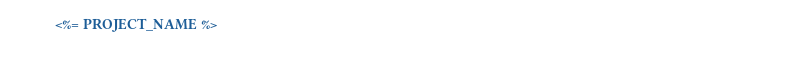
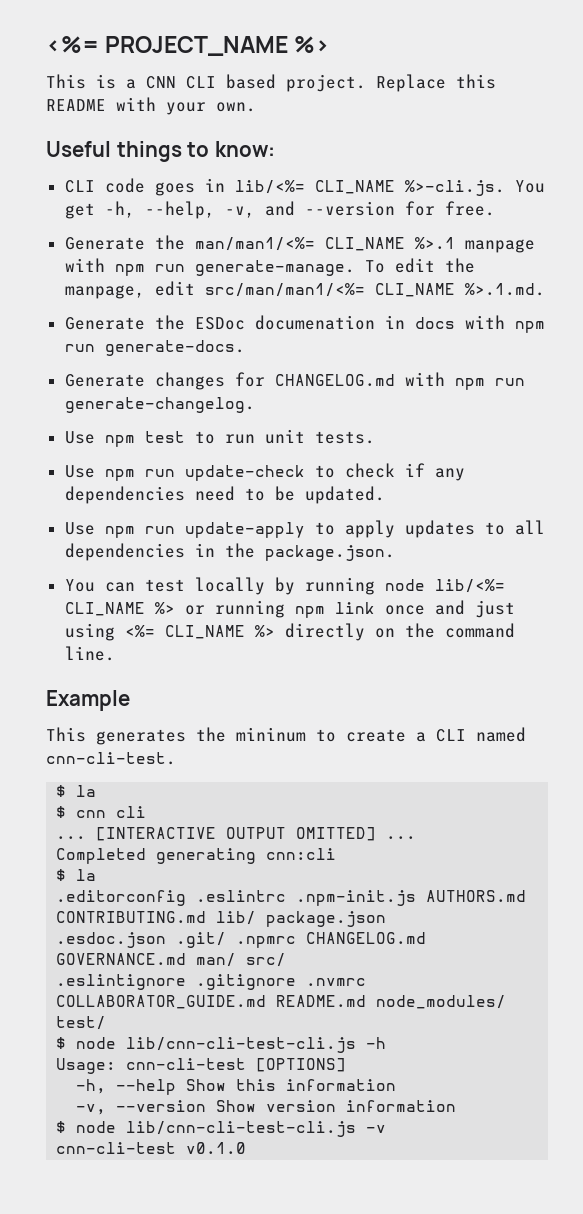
+ This is a CNN CLI based project. Replace this README with your own.
+ Useful things to know:
+ CLI code goes in lib/<%= CLI_NAME %>-cli.js. You get -h, --help, -v, and --version for free.
+ Generate the man/man1/<%= CLI_NAME %>.1 manpage with npm run generate-manage. To edit the manpage, edit src/man/man1/<%= CLI_NAME %>.1.md.
+ Generate the ESDoc documenation in docs with npm run generate-docs.
+ Generate changes for CHANGELOG.md with npm run generate-changelog.
+ Use npm test to run unit tests.
+ Use npm run update-check to check if any dependencies need to be updated.
+ Use npm run update-apply to apply updates to all dependencies in the package.json.
+ You can test locally by running node lib/<%= CLI_NAME %> or running npm link once and just using <%= CLI_NAME %> directly on the command line.
+ Example
+ This generates the mininum to create a CLI named cnn-cli-test.
+ $ la
+ $ cnn cli
+ ... [INTERACTIVE OUTPUT OMITTED] ...
+ Completed generating cnn:cli
+ $ la
+ .editorconfig .eslintrc .npm-init.js AUTHORS.md CONTRIBUTING.md lib/ package.json
+ .esdoc.json .git/ .npmrc CHANGELOG.md GOVERNANCE.md man/ src/
+ .eslintignore .gitignore .nvmrc COLLABORATOR_GUIDE.md README.md node_modules/ test/
+ $ node lib/cnn-cli-test-cli.js -h
+ Usage: cnn-cli-test [OPTIONS]
+ -h, --help Show this information
+ -v, --version Show version information
+ $ node lib/cnn-cli-test-cli.js -v
+ cnn-cli-test v0.1.0

